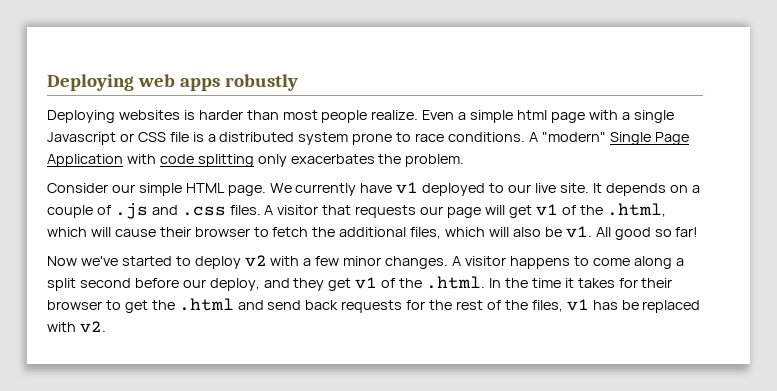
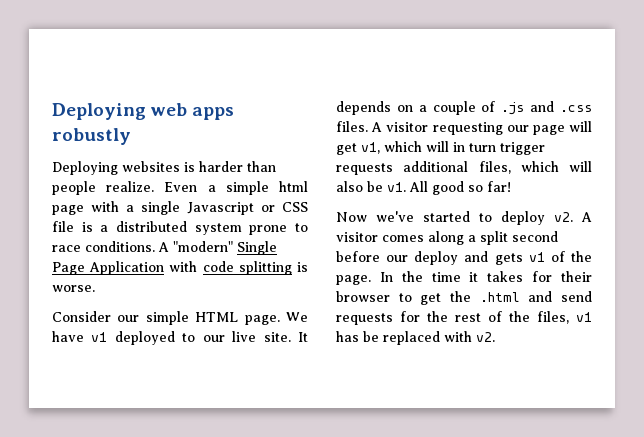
- Deploying websites is harder than most people realize.
+ Deploying websites is harder than people realize.
- A "modern" Single Page Application with code splitting only exacerbates the problem.
+ A "modern" Single Page Application with code splitting is worse.
- We currently have v1 deployed to our live site.
+ We have v1 deployed to our live site.
- A visitor that requests our page will get v1 of the .html, which will cause their browser to fetch the additional files, which will also be v1.
+ A visitor requesting our page will get v1, which will in turn trigger requests additional files, which will also be v1.
- Now we've started to deploy v2 with a few minor changes. A visitor happens to come along a split second before our deploy, and they get v1 of the .html. In the time it takes for their browser to get the .html and send back requests for the rest of the files, v1 has be replaced with v2.
+ Now we've started to deploy v2. A visitor comes along a split second before our deploy and gets v1 of the page. In the time it takes for their browser to get the .html and send requests for the rest of the files, v1 has be replaced with v2.

